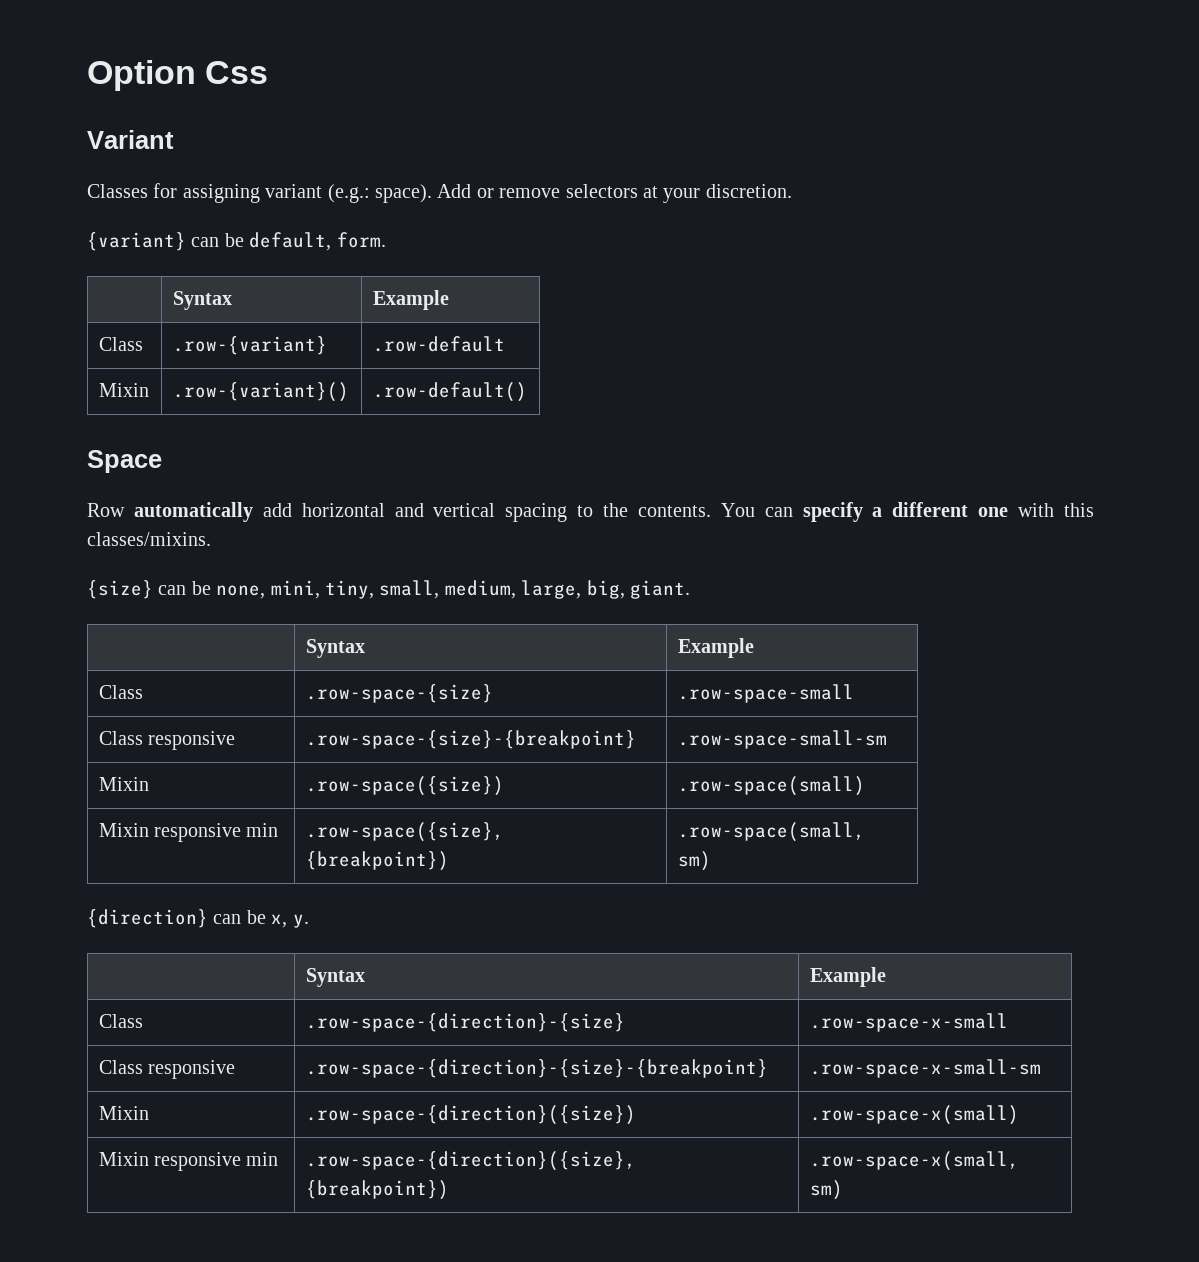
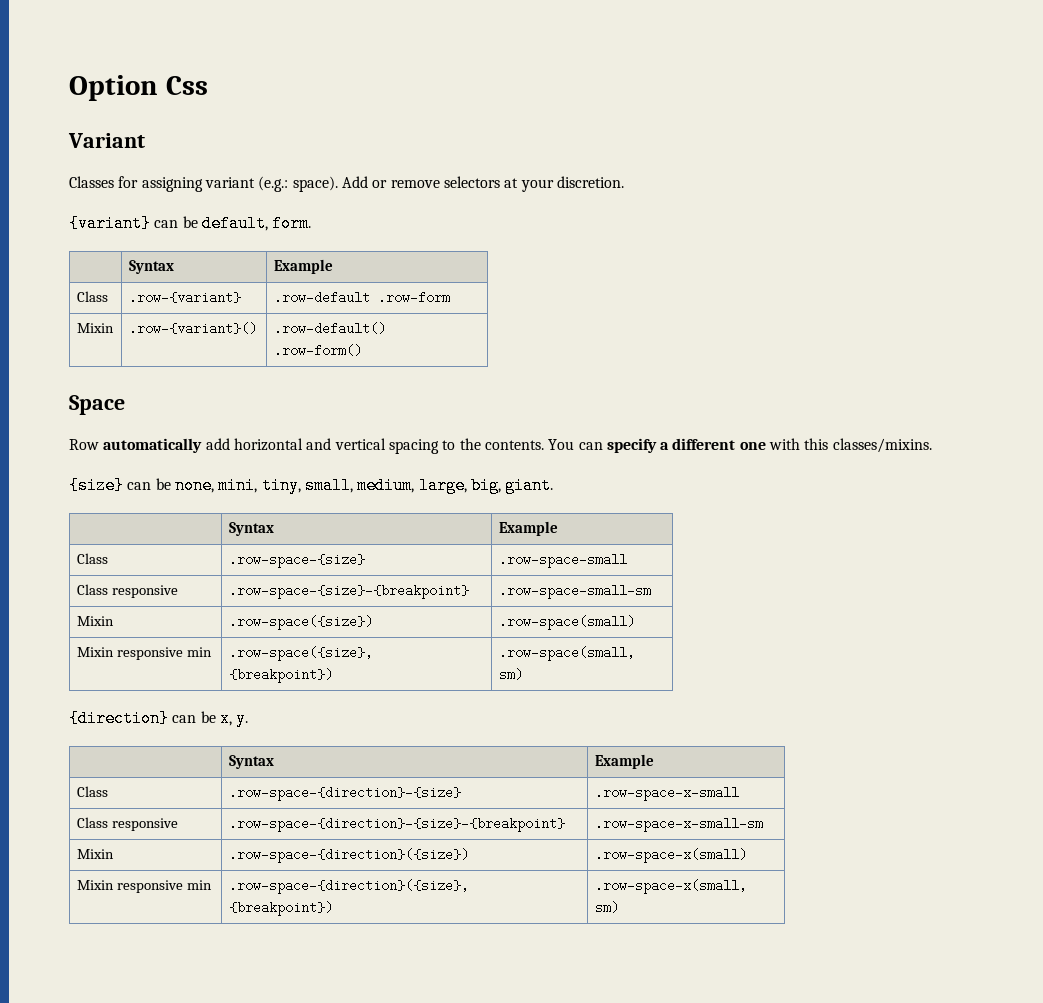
- Class | .row-{variant} | .row-default
+ Class | .row-{variant} | .row-default .row-form
- Mixin | .row-{variant}() | .row-default()
+ Mixin | .row-{variant}() | .row-default() .row-form()

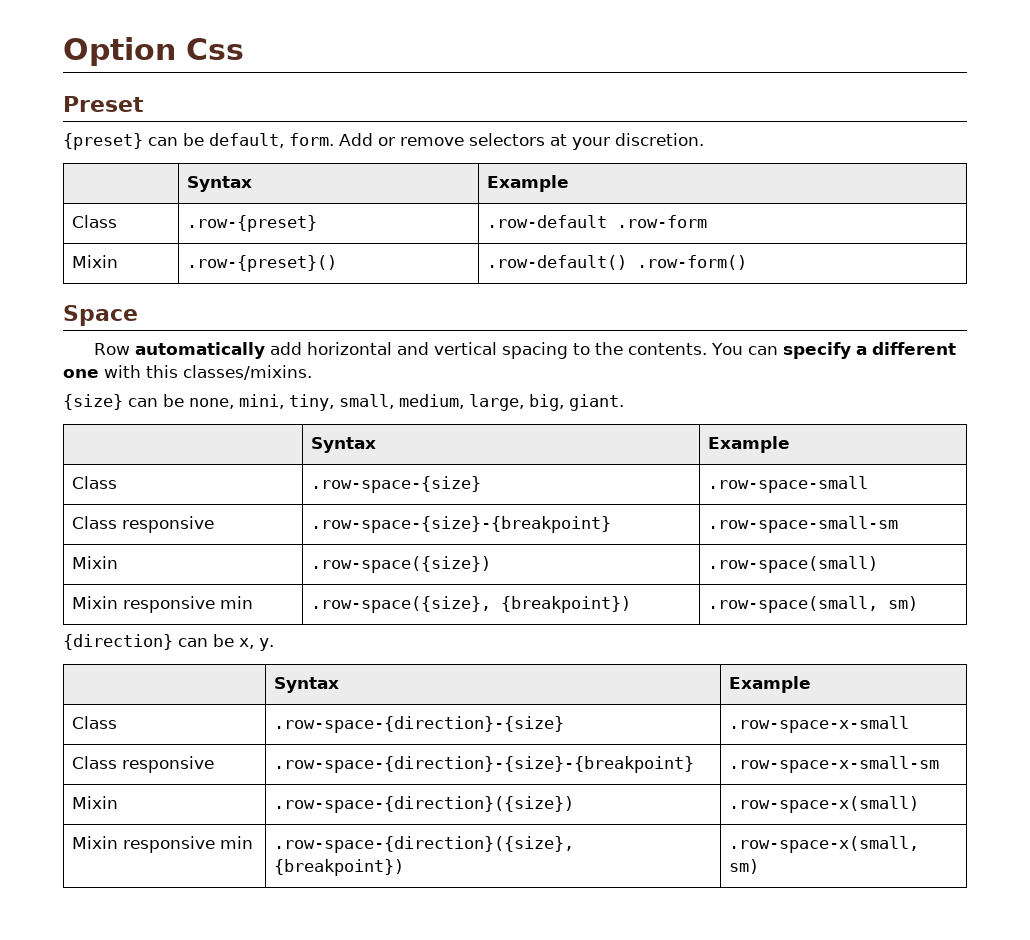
- Variant
- Classes for assigning variant (e.g.: space).
+ Preset
+ {preset} can be default, form.
  Add or remove selectors at your discretion.
- {variant} can be default, form.
  | Syntax | Example
- Class | .row-{variant} | .row-default .row-form
+ Class | .row-{preset} | .row-default .row-form
- Mixin | .row-{variant}() | .row-default() .row-form()
+ Mixin | .row-{preset}() | .row-default() .row-form()

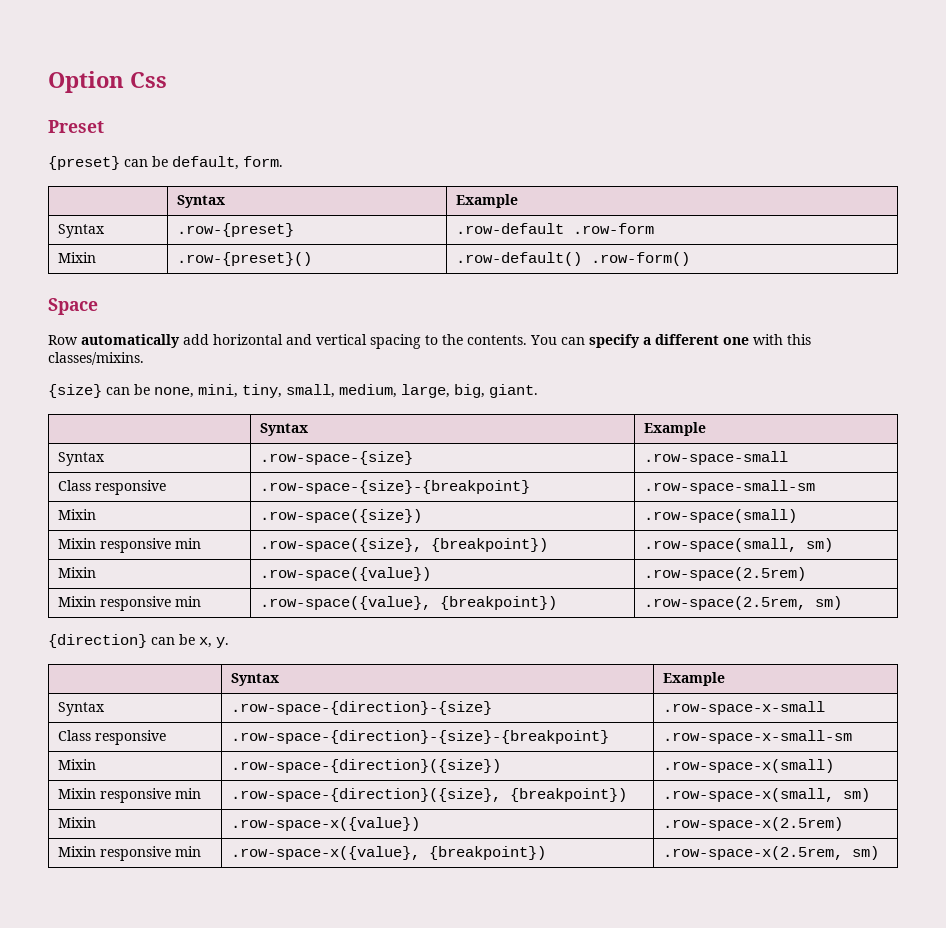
- {preset} can be default, form. Add or remove selectors at your discretion.
+ {preset} can be default, form.
  | Syntax | Example
- Class | .row-{preset} | .row-default .row-form
+ Syntax | .row-{preset} | .row-default .row-form
- Class | .row-space-{size} | .row-space-small
+ Syntax | .row-space-{size} | .row-space-small
+ Mixin | .row-space({value}) | .row-space(2.5rem)
+ Mixin responsive min | .row-space({value}, {breakpoint}) | .row-space(2.5rem, sm)
- Class | .row-space-{direction}-{size} | .row-space-x-small
+ Syntax | .row-space-{direction}-{size} | .row-space-x-small
+ Mixin | .row-space-x({value}) | .row-space-x(2.5rem)
+ Mixin responsive min | .row-space-x({value}, {breakpoint}) | .row-space-x(2.5rem, sm)

